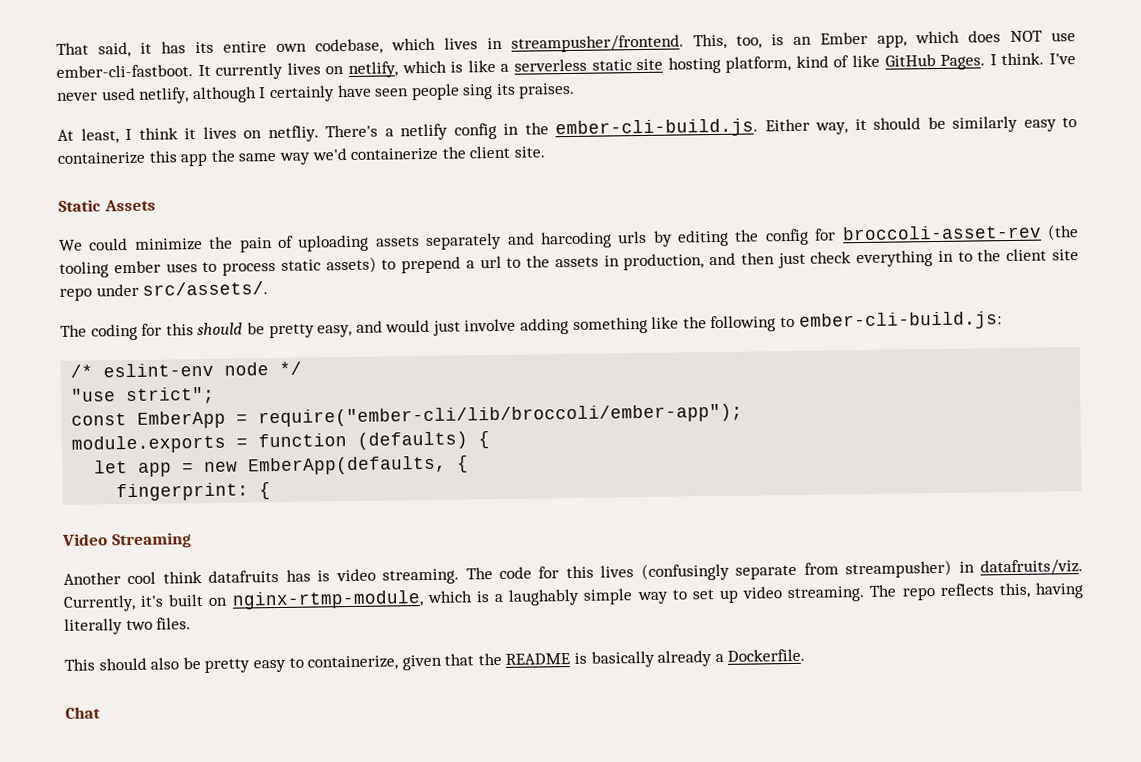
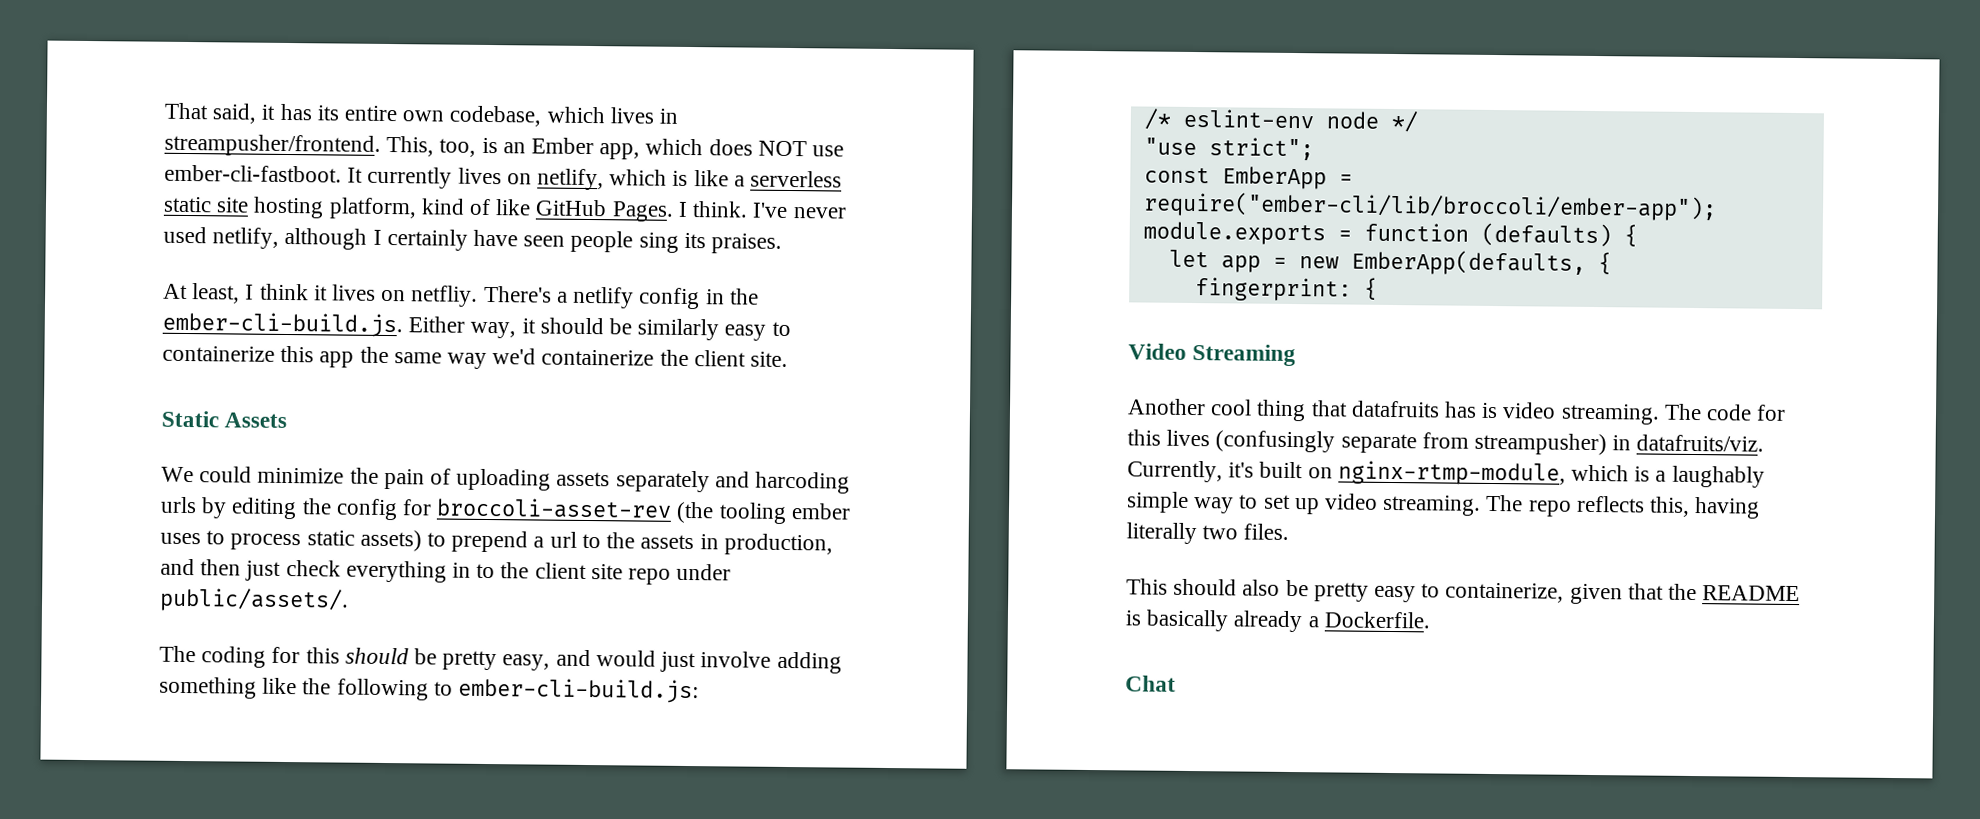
- We could minimize the pain of uploading assets separately and harcoding urls by editing the config for broccoli-asset-rev (the tooling ember uses to process static assets) to prepend a url to the assets in production, and then just check everything in to the client site repo under src/assets/.
+ We could minimize the pain of uploading assets separately and harcoding urls by editing the config for broccoli-asset-rev (the tooling ember uses to process static assets) to prepend a url to the assets in production, and then just check everything in to the client site repo under public/assets/.
- Another cool think datafruits has is video streaming.
+ Another cool thing that datafruits has is video streaming.

